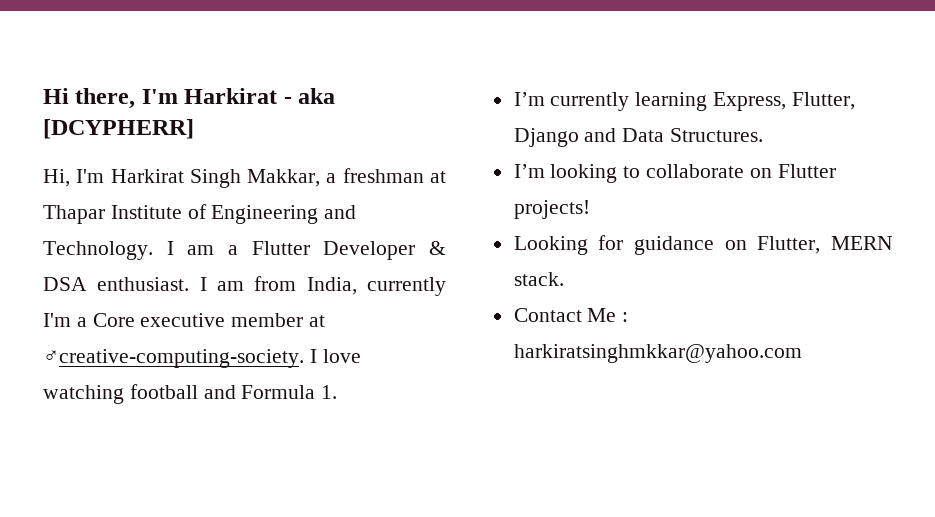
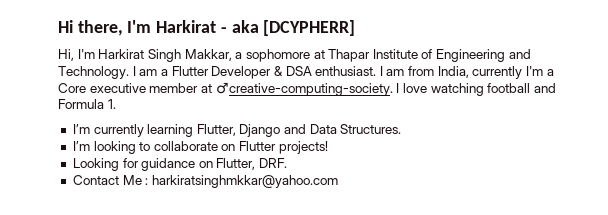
- Hi, I'm Harkirat Singh Makkar, a freshman at Thapar Institute of Engineering and Technology.
+ Hi, I'm Harkirat Singh Makkar, a sophomore at Thapar Institute of Engineering and Technology.
- I’m currently learning Express, Flutter, Django and Data Structures.
+ I’m currently learning Flutter, Django and Data Structures.
- Looking for guidance on Flutter, MERN stack.
+ Looking for guidance on Flutter, DRF.

